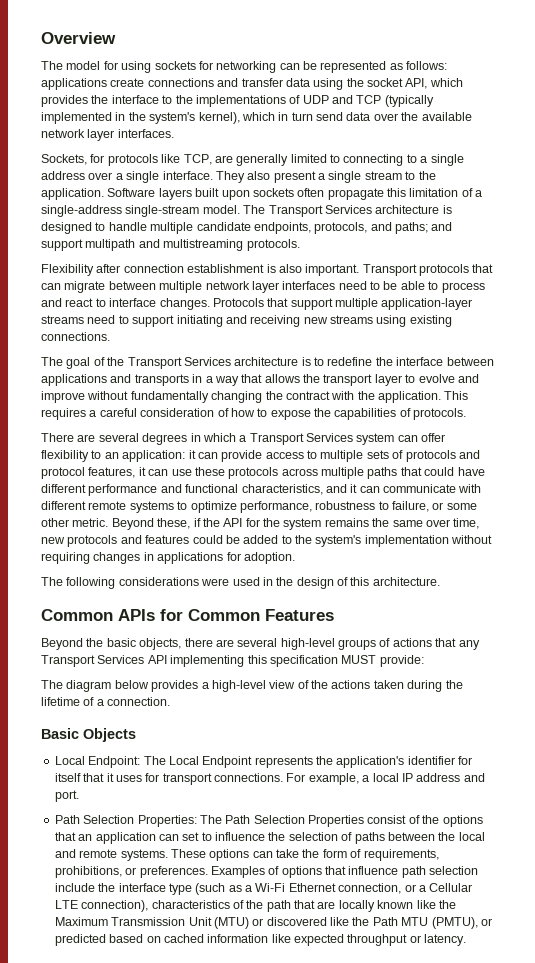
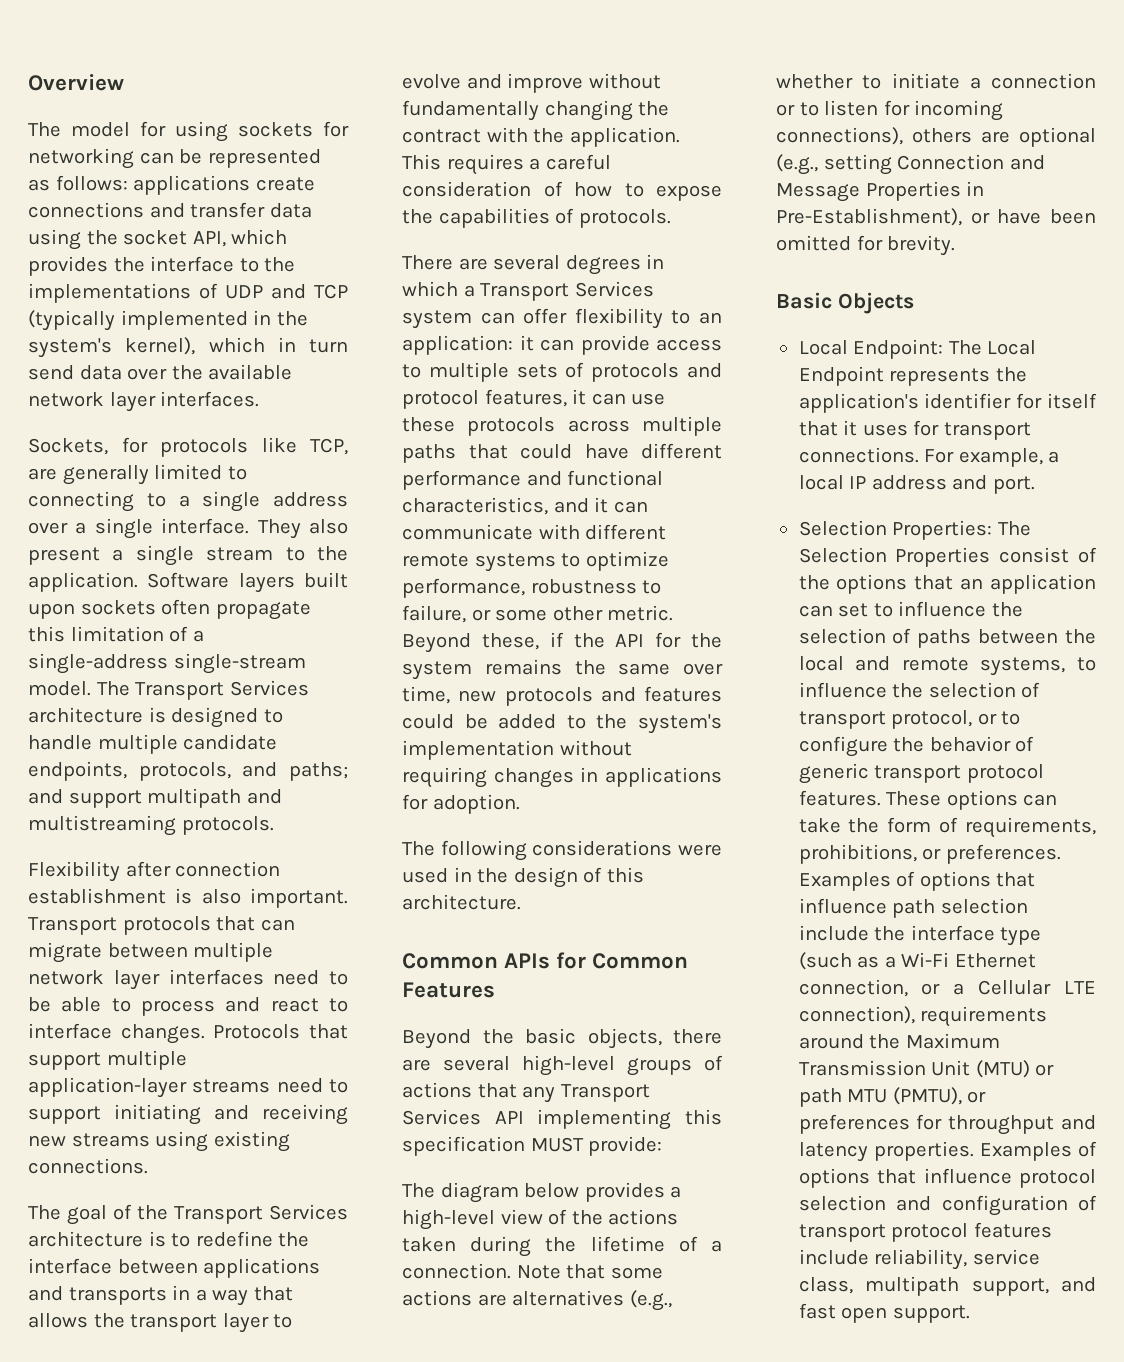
+ Note that some actions are alternatives (e.g., whether to initiate a connection or to listen for incoming connections), others are optional (e.g., setting Connection and Message Properties in Pre-Establishment), or have been omitted for brevity.
- Path Selection Properties: The Path Selection Properties consist of the options that an application can set to influence the selection of paths between the local and remote systems.
+ Selection Properties: The Selection Properties consist of the options that an application can set to influence the selection of paths between the local and remote systems, to influence the selection of transport protocol, or to configure the behavior of generic transport protocol features.
- Examples of options that influence path selection include the interface type (such as a Wi-Fi Ethernet connection, or a Cellular LTE connection), characteristics of the path that are locally known like the Maximum Transmission Unit (MTU) or discovered like the Path MTU (PMTU), or predicted based on cached information like expected throughput or latency.
+ Examples of options that influence path selection include the interface type (such as a Wi-Fi Ethernet connection, or a Cellular LTE connection), requirements around the Maximum Transmission Unit (MTU) or path MTU (PMTU), or preferences for throughput and latency properties. Examples of options that influence protocol selection and configuration of transport protocol features include reliability, service class, multipath support, and fast open support.

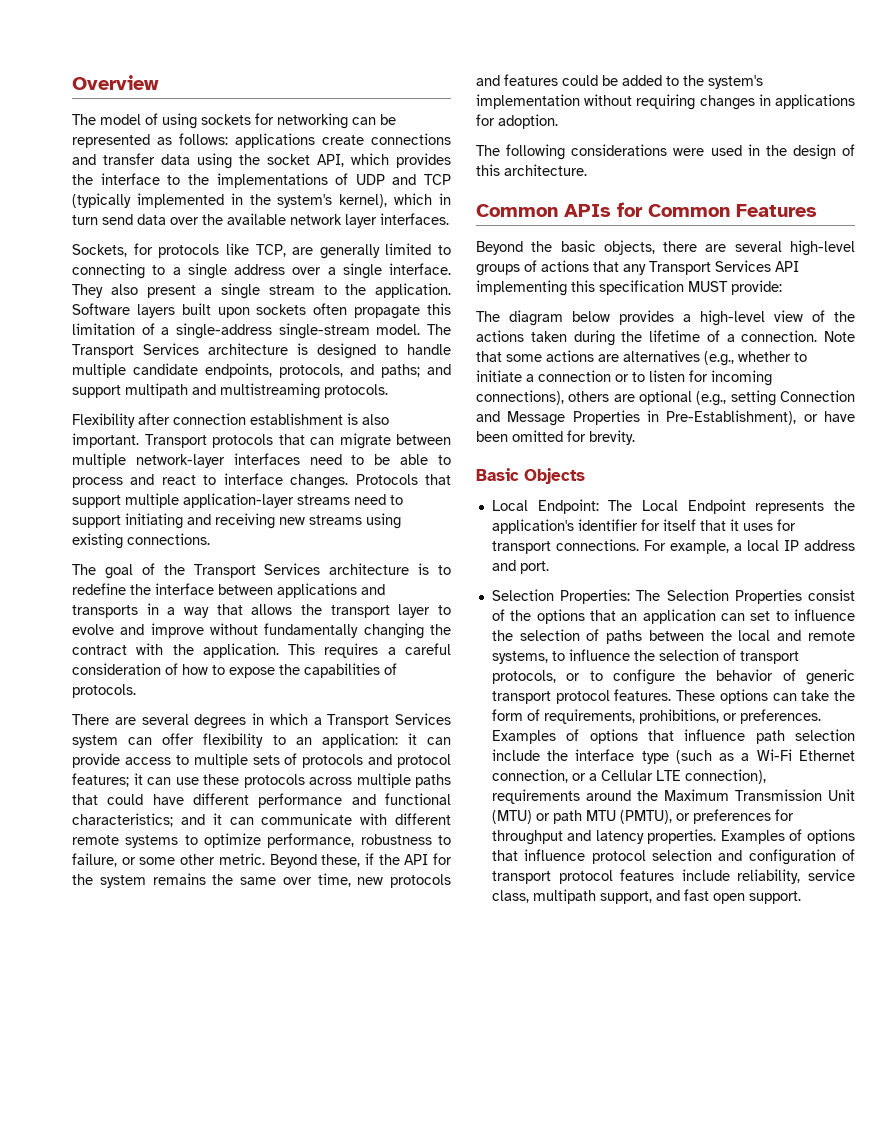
- The model for using sockets for networking can be represented as follows: applications create connections and transfer data using the socket API, which provides the interface to the implementations of UDP and TCP (typically implemented in the system's kernel), which in turn send data over the available network layer interfaces.
+ The model of using sockets for networking can be represented as follows: applications create connections and transfer data using the socket API, which provides the interface to the implementations of UDP and TCP (typically implemented in the system's kernel), which in turn send data over the available network layer interfaces.
- Transport protocols that can migrate between multiple network layer interfaces need to be able to process and react to interface changes.
+ Transport protocols that can migrate between multiple network-layer interfaces need to be able to process and react to interface changes.
- There are several degrees in which a Transport Services system can offer flexibility to an application: it can provide access to multiple sets of protocols and protocol features, it can use these protocols across multiple paths that could have different performance and functional characteristics, and it can communicate with different remote systems to optimize performance, robustness to failure, or some other metric.
+ There are several degrees in which a Transport Services system can offer flexibility to an application: it can provide access to multiple sets of protocols and protocol features; it can use these protocols across multiple paths that could have different performance and functional characteristics; and it can communicate with different remote systems to optimize performance, robustness to failure, or some other metric.
- Selection Properties: The Selection Properties consist of the options that an application can set to influence the selection of paths between the local and remote systems, to influence the selection of transport protocol, or to configure the behavior of generic transport protocol features.
+ Selection Properties: The Selection Properties consist of the options that an application can set to influence the selection of paths between the local and remote systems, to influence the selection of transport protocols, or to configure the behavior of generic transport protocol features.

